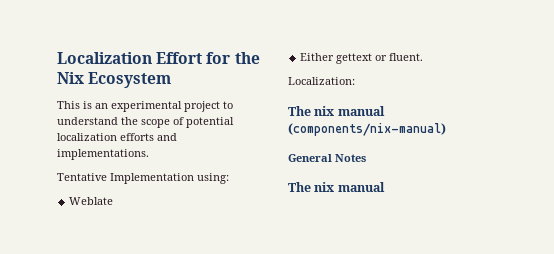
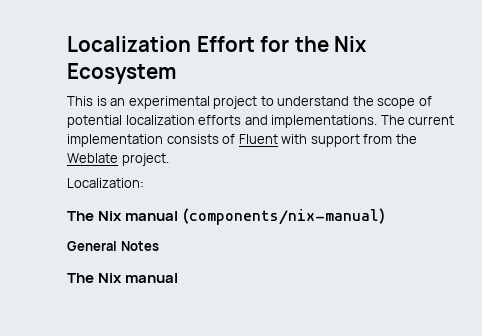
- This is an experimental project to understand the scope of potential localization efforts and implementations.
- Tentative Implementation using:
- Weblate
- Either gettext or fluent.
+ This is an experimental project to understand the scope of potential localization efforts and implementations. The current implementation consists of Fluent with support from the Weblate project.
- The nix manual (components/nix-manual)
+ The Nix manual (components/nix-manual)
  General Notes
- The nix manual
+ The Nix manual

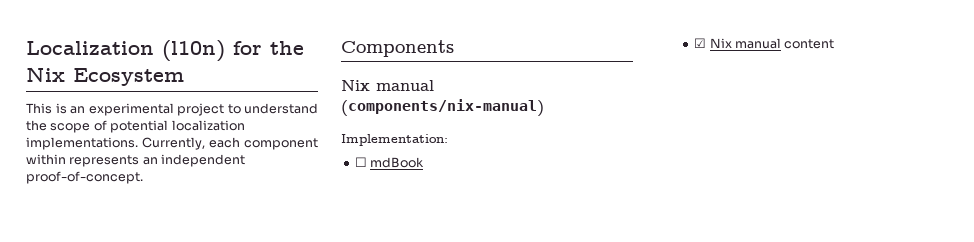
- Localization Effort for the Nix Ecosystem
+ Localization (l10n) for the Nix Ecosystem
- This is an experimental project to understand the scope of potential localization efforts and implementations. The current implementation consists of Fluent with support from the Weblate project.
- Localization:
- The Nix manual (components/nix-manual)
+ This is an experimental project to understand the scope of potential localization implementations. Currently, each component within represents an independent proof-of-concept.
+ Components
+ Nix manual (components/nix-manual)
- General Notes
- The Nix manual
+ Implementation:
+ ☐ mdBook
+ ☑ Nix manual content

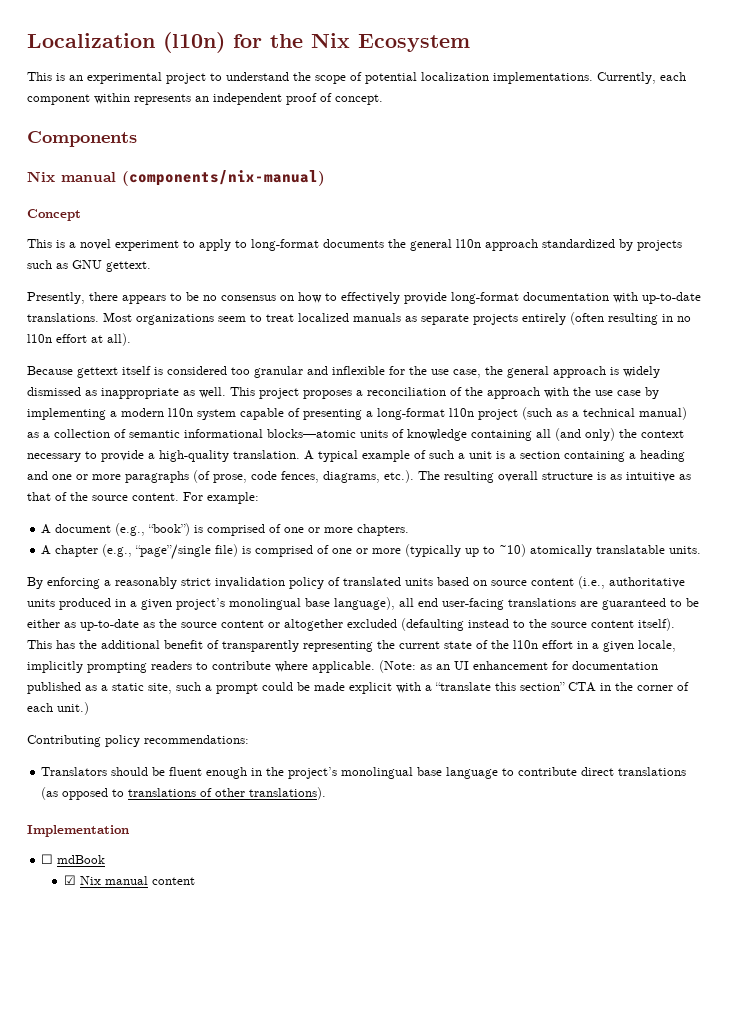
- Currently, each component within represents an independent proof-of-concept.
+ Currently, each component within represents an independent proof of concept.
- Implementation:
+ Concept
+ This is a novel experiment to apply to long-format documents the general l10n approach standardized by projects such as GNU gettext.
+ Presently, there appears to be no consensus on how to effectively provide long-format documentation with up-to-date translations. Most organizations seem to treat localized manuals as separate projects entirely (often resulting in no l10n effort at all).
+ Because gettext itself is considered too granular and inflexible for the use case, the general approach is widely dismissed as inappropriate as well. This project proposes a reconciliation of the approach with the use case by implementing a modern l10n system capable of presenting a long-format l10n project (such as a technical manual) as a collection of semantic informational blocks—atomic units of knowledge containing all (and only) the context necessary to provide a high-quality translation. A typical example of such a unit is a section containing a heading and one or more paragraphs (of prose, code fences, diagrams, etc.). The resulting overall structure is as intuitive as that of the source content. For example:
+ A document (e.g., “book”) is comprised of one or more chapters.
+ A chapter (e.g., “page”/single file) is comprised of one or more (typically up to ~10) atomically translatable units.
+ By enforcing a reasonably strict invalidation policy of translated units based on source content (i.e., authoritative units produced in a given project’s monolingual base language), all end user-facing translations are guaranteed to be either as up-to-date as the source content or altogether excluded (defaulting instead to the source content itself). This has the additional benefit of transparently representing the current state of the l10n effort in a given locale, implicitly prompting readers to contribute where applicable. (Note: as an UI enhancement for documentation published as a static site, such a prompt could be made explicit with a “translate this section” CTA in the corner of each unit.)
+ Contributing policy recommendations:
+ Translators should be fluent enough in the project’s monolingual base language to contribute direct translations (as opposed to translations of other translations).
+ Implementation

